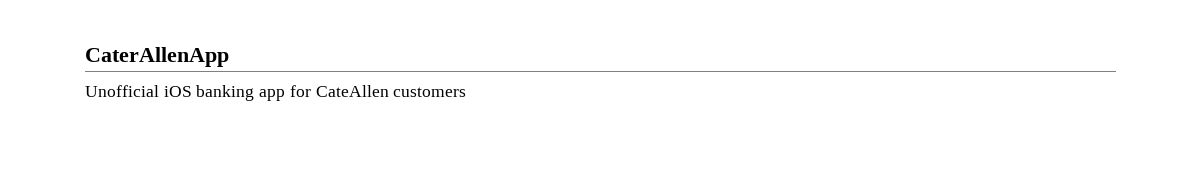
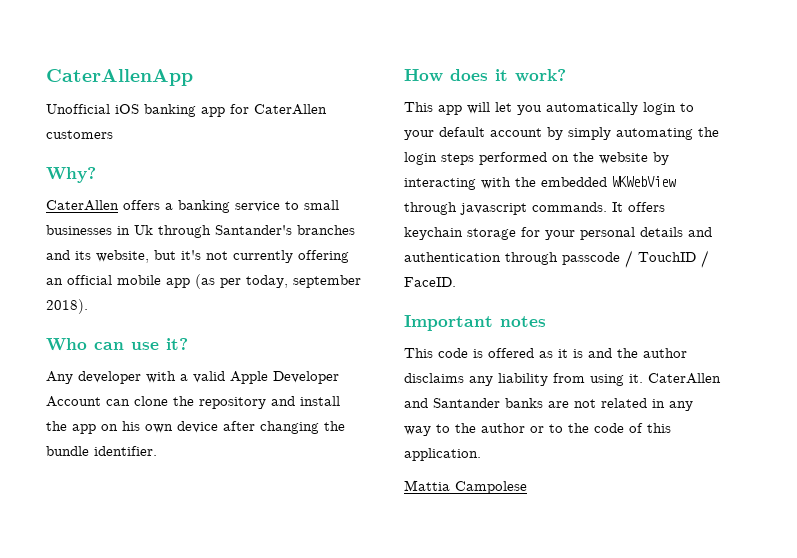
- Unofficial iOS banking app for CateAllen customers
+ Unofficial iOS banking app for CaterAllen customers
+ Why?
+ CaterAllen offers a banking service to small businesses in Uk through Santander's branches and its website, but it's not currently offering an official mobile app (as per today, september 2018).
+ Who can use it?
+ Any developer with a valid Apple Developer Account can clone the repository and install the app on his own device after changing the bundle identifier.
+ How does it work?
+ This app will let you automatically login to your default account by simply automating the login steps performed on the website by interacting with the embedded WKWebView through javascript commands. It offers keychain storage for your personal details and authentication through passcode / TouchID / FaceID.
+ Important notes
+ This code is offered as it is and the author disclaims any liability from using it. CaterAllen and Santander banks are not related in any way to the author or to the code of this application.
+ Mattia Campolese

